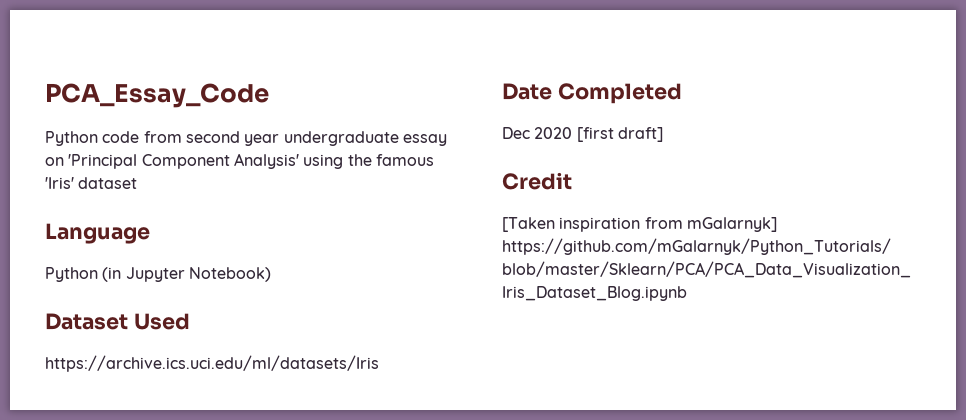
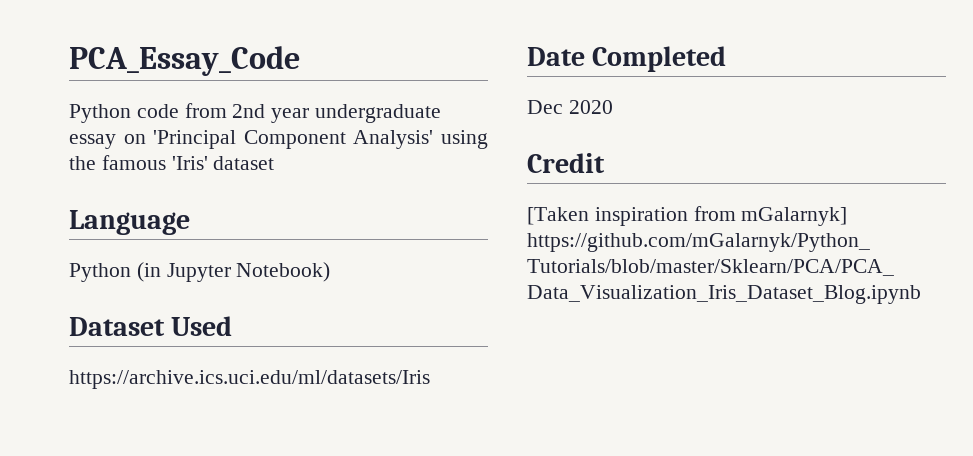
- Python code from second year undergraduate essay on 'Principal Component Analysis' using the famous 'Iris' dataset
+ Python code from 2nd year undergraduate essay on 'Principal Component Analysis' using the famous 'Iris' dataset
- Dec 2020 [first draft]
+ Dec 2020

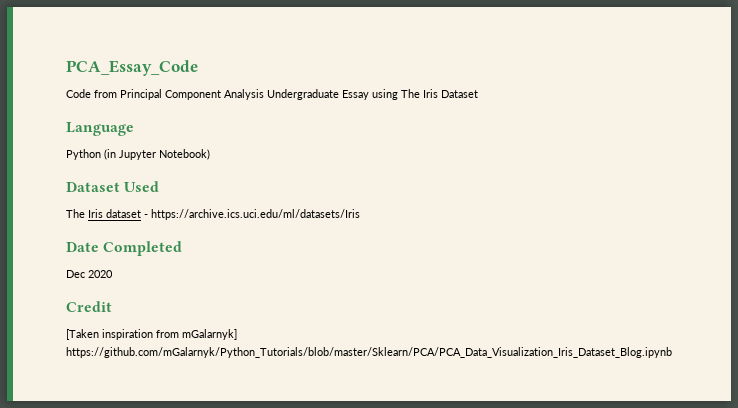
- Python code from 2nd year undergraduate essay on 'Principal Component Analysis' using the famous 'Iris' dataset
+ Code from Principal Component Analysis Undergraduate Essay using The Iris Dataset
- https://archive.ics.uci.edu/ml/datasets/Iris
+ The Iris dataset - https://archive.ics.uci.edu/ml/datasets/Iris

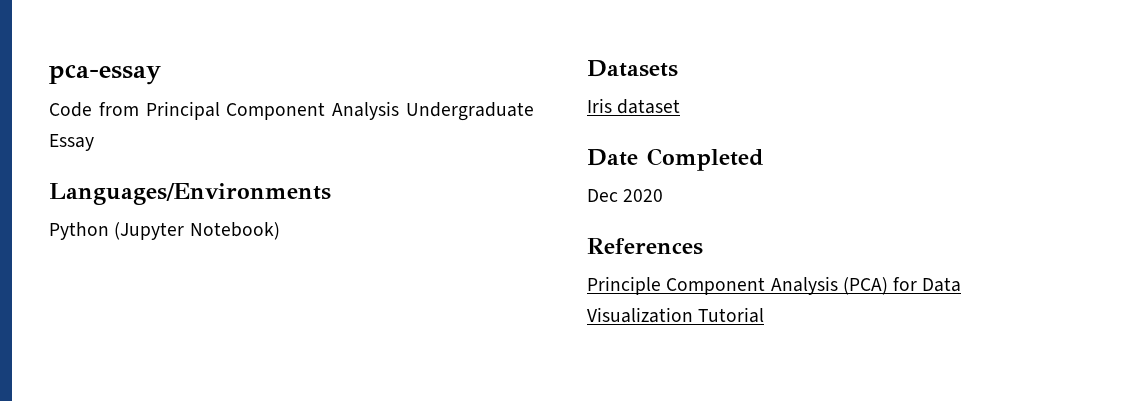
- PCA_Essay_Code
+ pca-essay
- Code from Principal Component Analysis Undergraduate Essay using The Iris Dataset
- Language
+ Code from Principal Component Analysis Undergraduate Essay
+ Languages/Environments
- Python (in Jupyter Notebook)
+ Python (Jupyter Notebook)
- Dataset Used
- The Iris dataset - https://archive.ics.uci.edu/ml/datasets/Iris
+ Datasets
+ Iris dataset
- Credit
- [Taken inspiration from mGalarnyk] https://github.com/mGalarnyk/Python_Tutorials/blob/master/Sklearn/PCA/PCA_Data_Visualization_Iris_Dataset_Blog.ipynb
+ References
+ Principle Component Analysis (PCA) for Data Visualization Tutorial

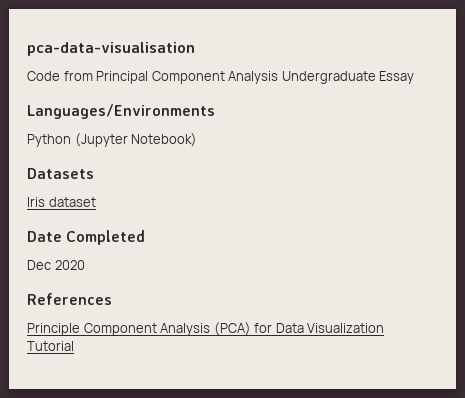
- pca-essay
+ pca-data-visualisation

